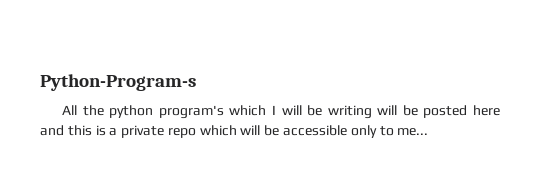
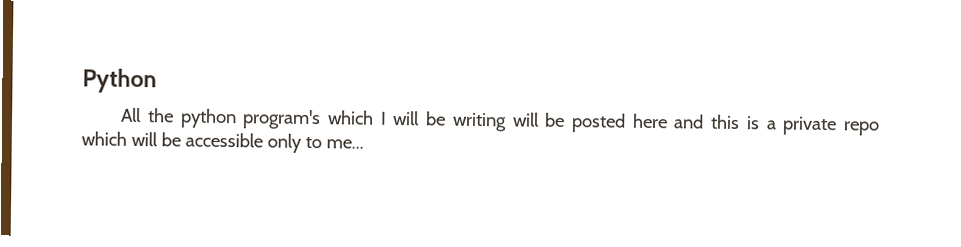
- Python-Program-s
+ Python

